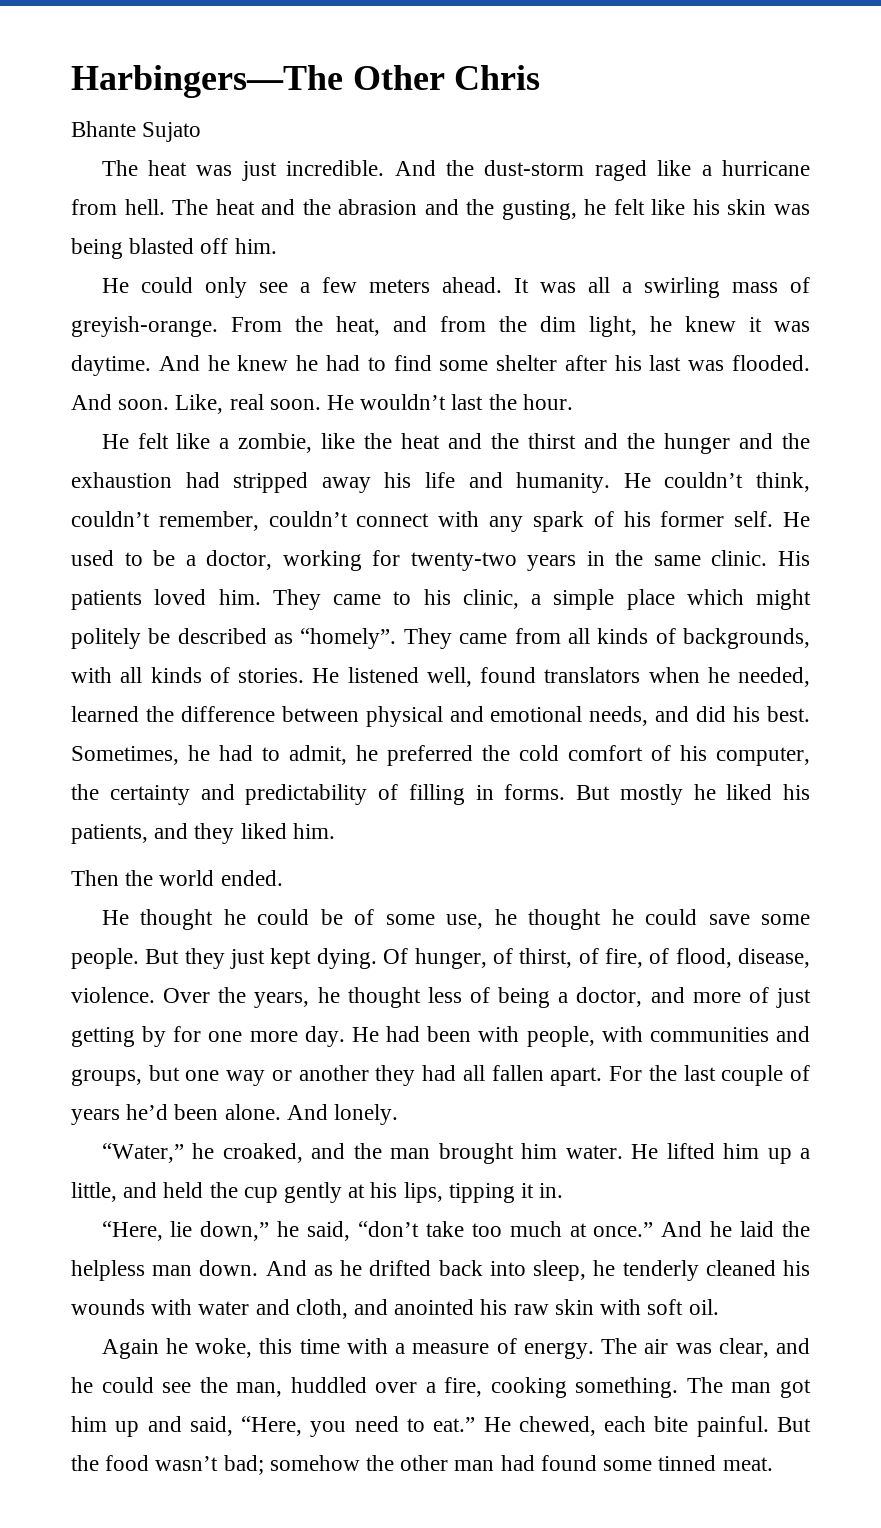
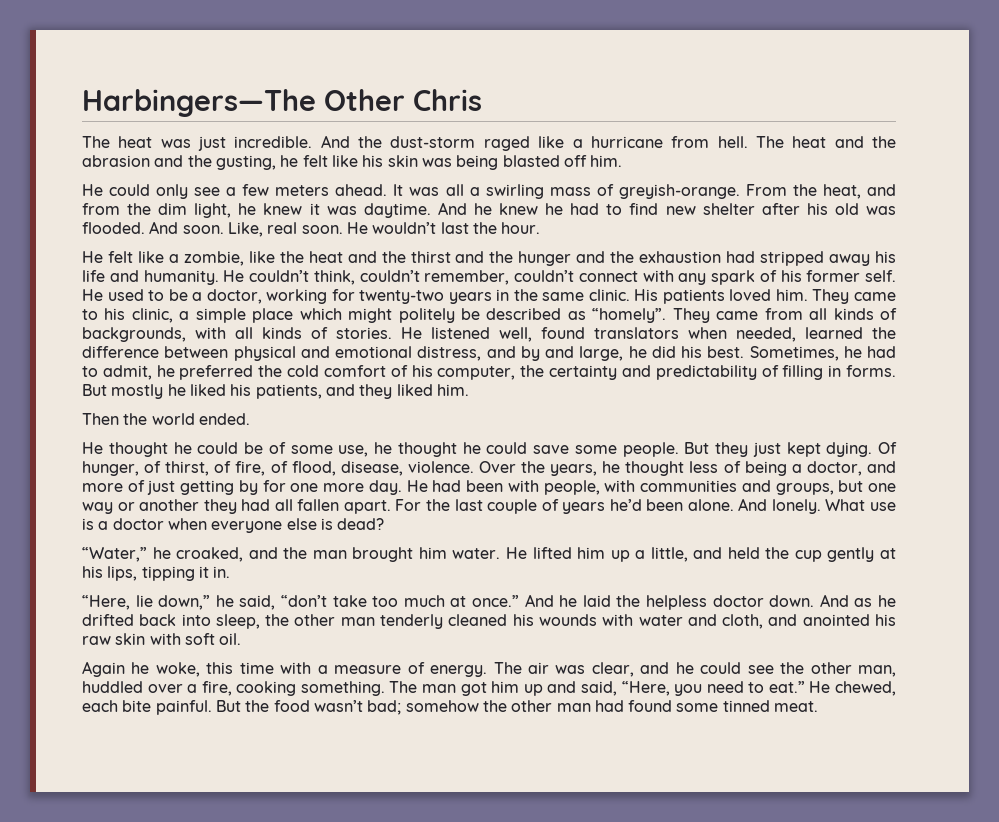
- Bhante Sujato
- And he knew he had to find some shelter after his last was flooded.
+ And he knew he had to find new shelter after his old was flooded.
- He listened well, found translators when he needed, learned the difference between physical and emotional needs, and did his best.
+ He listened well, found translators when needed, learned the difference between physical and emotional distress, and by and large, he did his best.
+ What use is a doctor when everyone else is dead?
- And he laid the helpless man down.
+ And he laid the helpless doctor down.
- And as he drifted back into sleep, he tenderly cleaned his wounds with water and cloth, and anointed his raw skin with soft oil.
+ And as he drifted back into sleep, the other man tenderly cleaned his wounds with water and cloth, and anointed his raw skin with soft oil.
- The air was clear, and he could see the man, huddled over a fire, cooking something.
+ The air was clear, and he could see the other man, huddled over a fire, cooking something.

